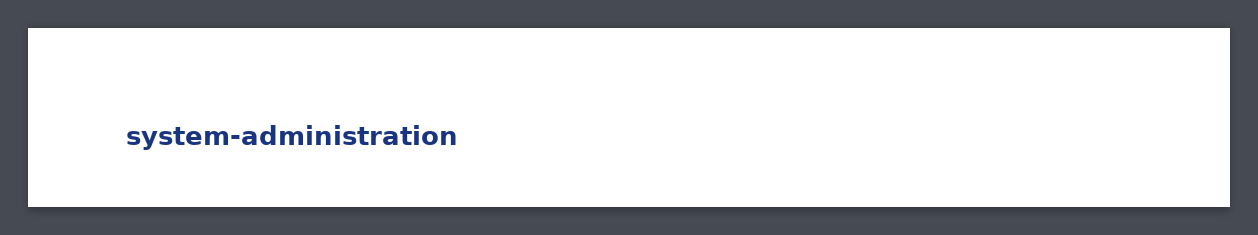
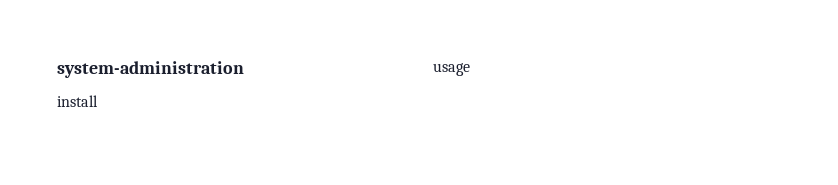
+ install
+ usage

